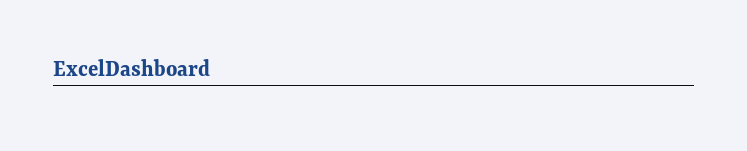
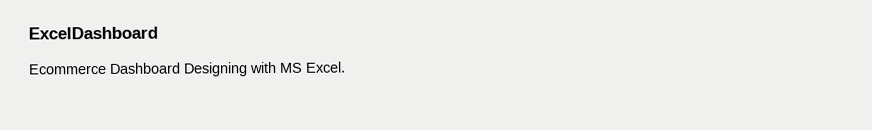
+ Ecommerce Dashboard Designing with MS Excel.

